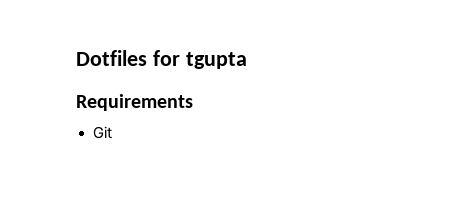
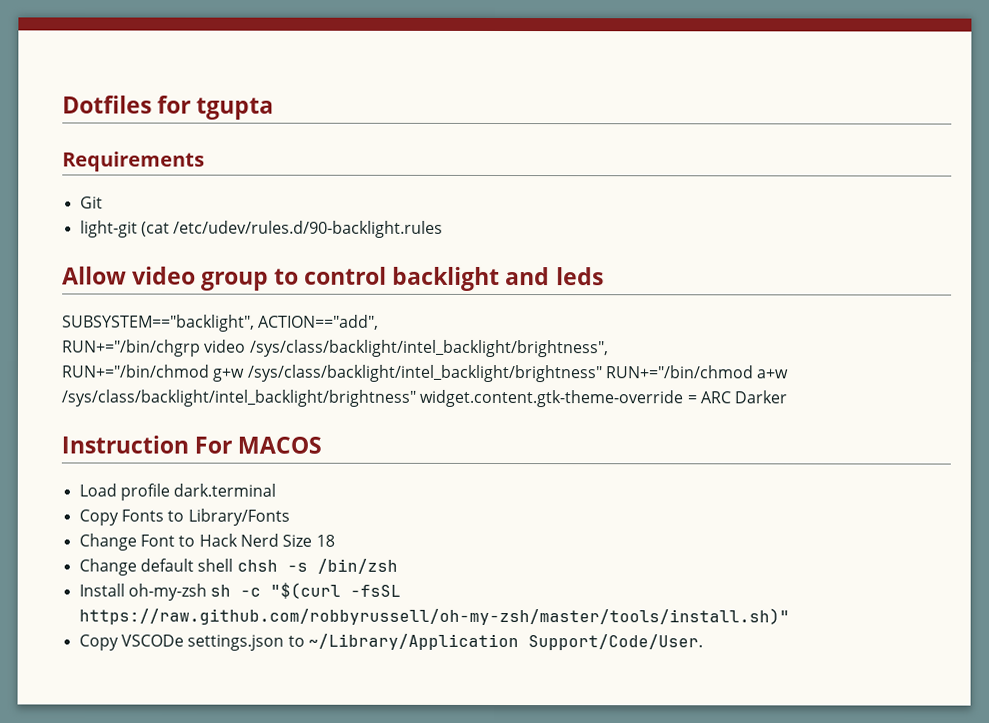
+ light-git (cat /etc/udev/rules.d/90-backlight.rules
+ Allow video group to control backlight and leds
+ SUBSYSTEM=="backlight", ACTION=="add",
+ RUN+="/bin/chgrp video /sys/class/backlight/intel_backlight/brightness",
+ RUN+="/bin/chmod g+w /sys/class/backlight/intel_backlight/brightness" RUN+="/bin/chmod a+w /sys/class/backlight/intel_backlight/brightness" widget.content.gtk-theme-override = ARC Darker
+ Instruction For MACOS
+ Load profile dark.terminal
+ Copy Fonts to Library/Fonts
+ Change Font to Hack Nerd Size 18
+ Change default shell chsh -s /bin/zsh
+ Install oh-my-zsh sh -c "$(curl -fsSL https://raw.github.com/robbyrussell/oh-my-zsh/master/tools/install.sh)"
+ Copy VSCODe settings.json to ~/Library/Application Support/Code/User.

